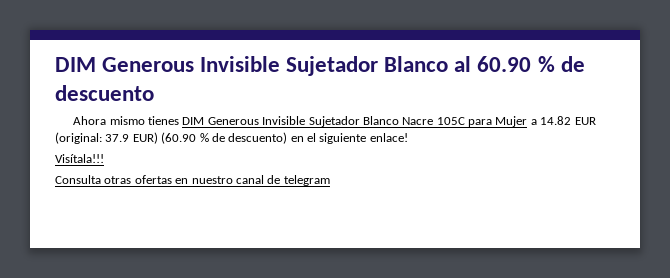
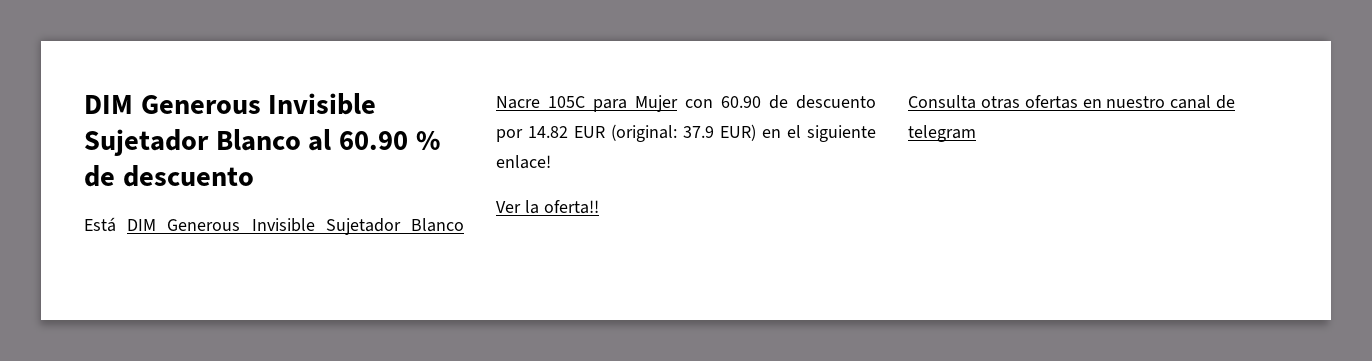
- Ahora mismo tienes DIM Generous Invisible Sujetador Blanco Nacre 105C para Mujer a 14.82 EUR (original: 37.9 EUR) (60.90 % de descuento) en el siguiente enlace!
+ Está DIM Generous Invisible Sujetador Blanco Nacre 105C para Mujer con 60.90 de descuento por 14.82 EUR (original: 37.9 EUR) en el siguiente enlace!
- Visítala!!!
+ Ver la oferta!!

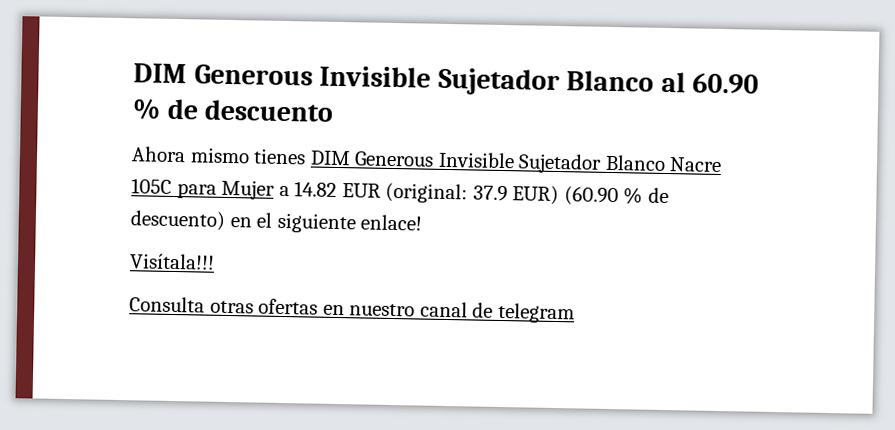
- Está DIM Generous Invisible Sujetador Blanco Nacre 105C para Mujer con 60.90 de descuento por 14.82 EUR (original: 37.9 EUR) en el siguiente enlace!
+ Ahora mismo tienes DIM Generous Invisible Sujetador Blanco Nacre 105C para Mujer a 14.82 EUR (original: 37.9 EUR) (60.90 % de descuento) en el siguiente enlace!
- Ver la oferta!!
+ Visítala!!!

